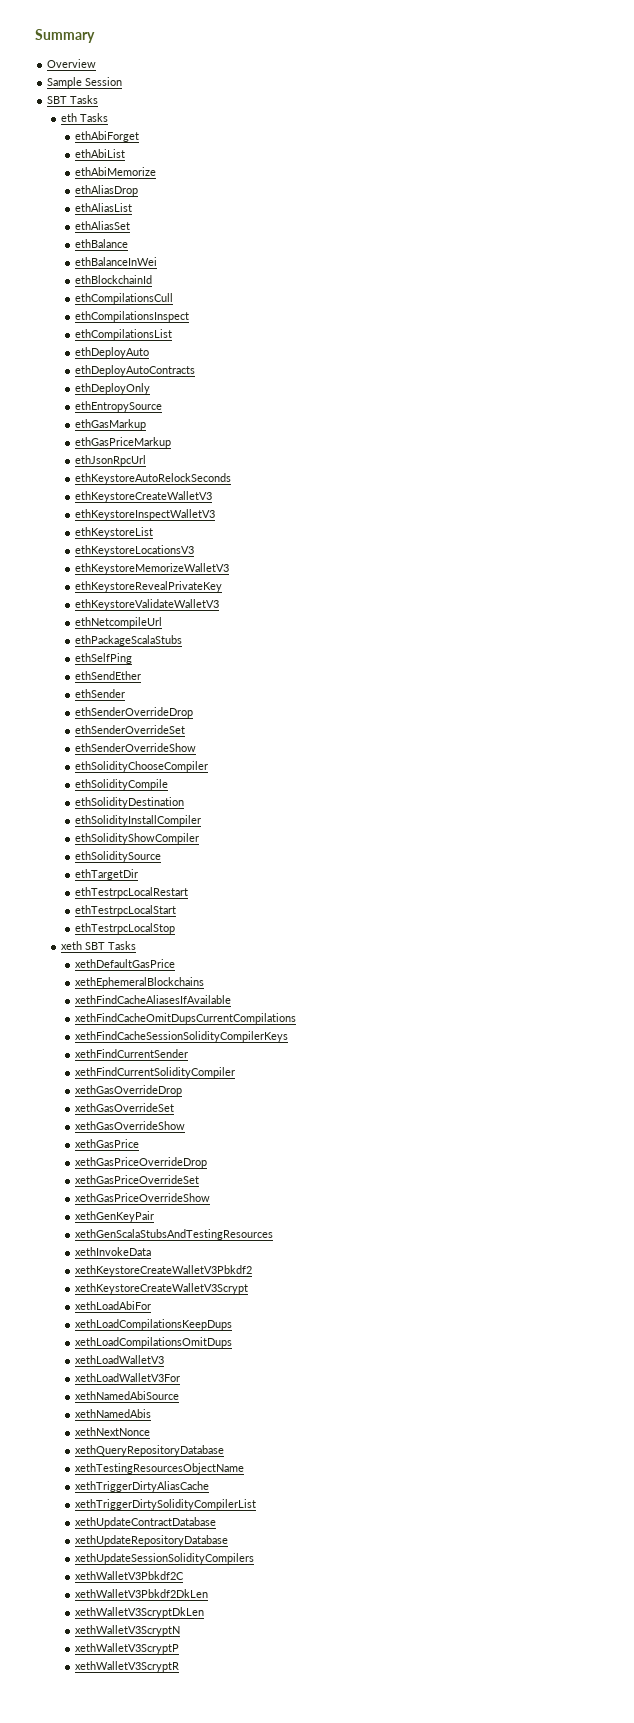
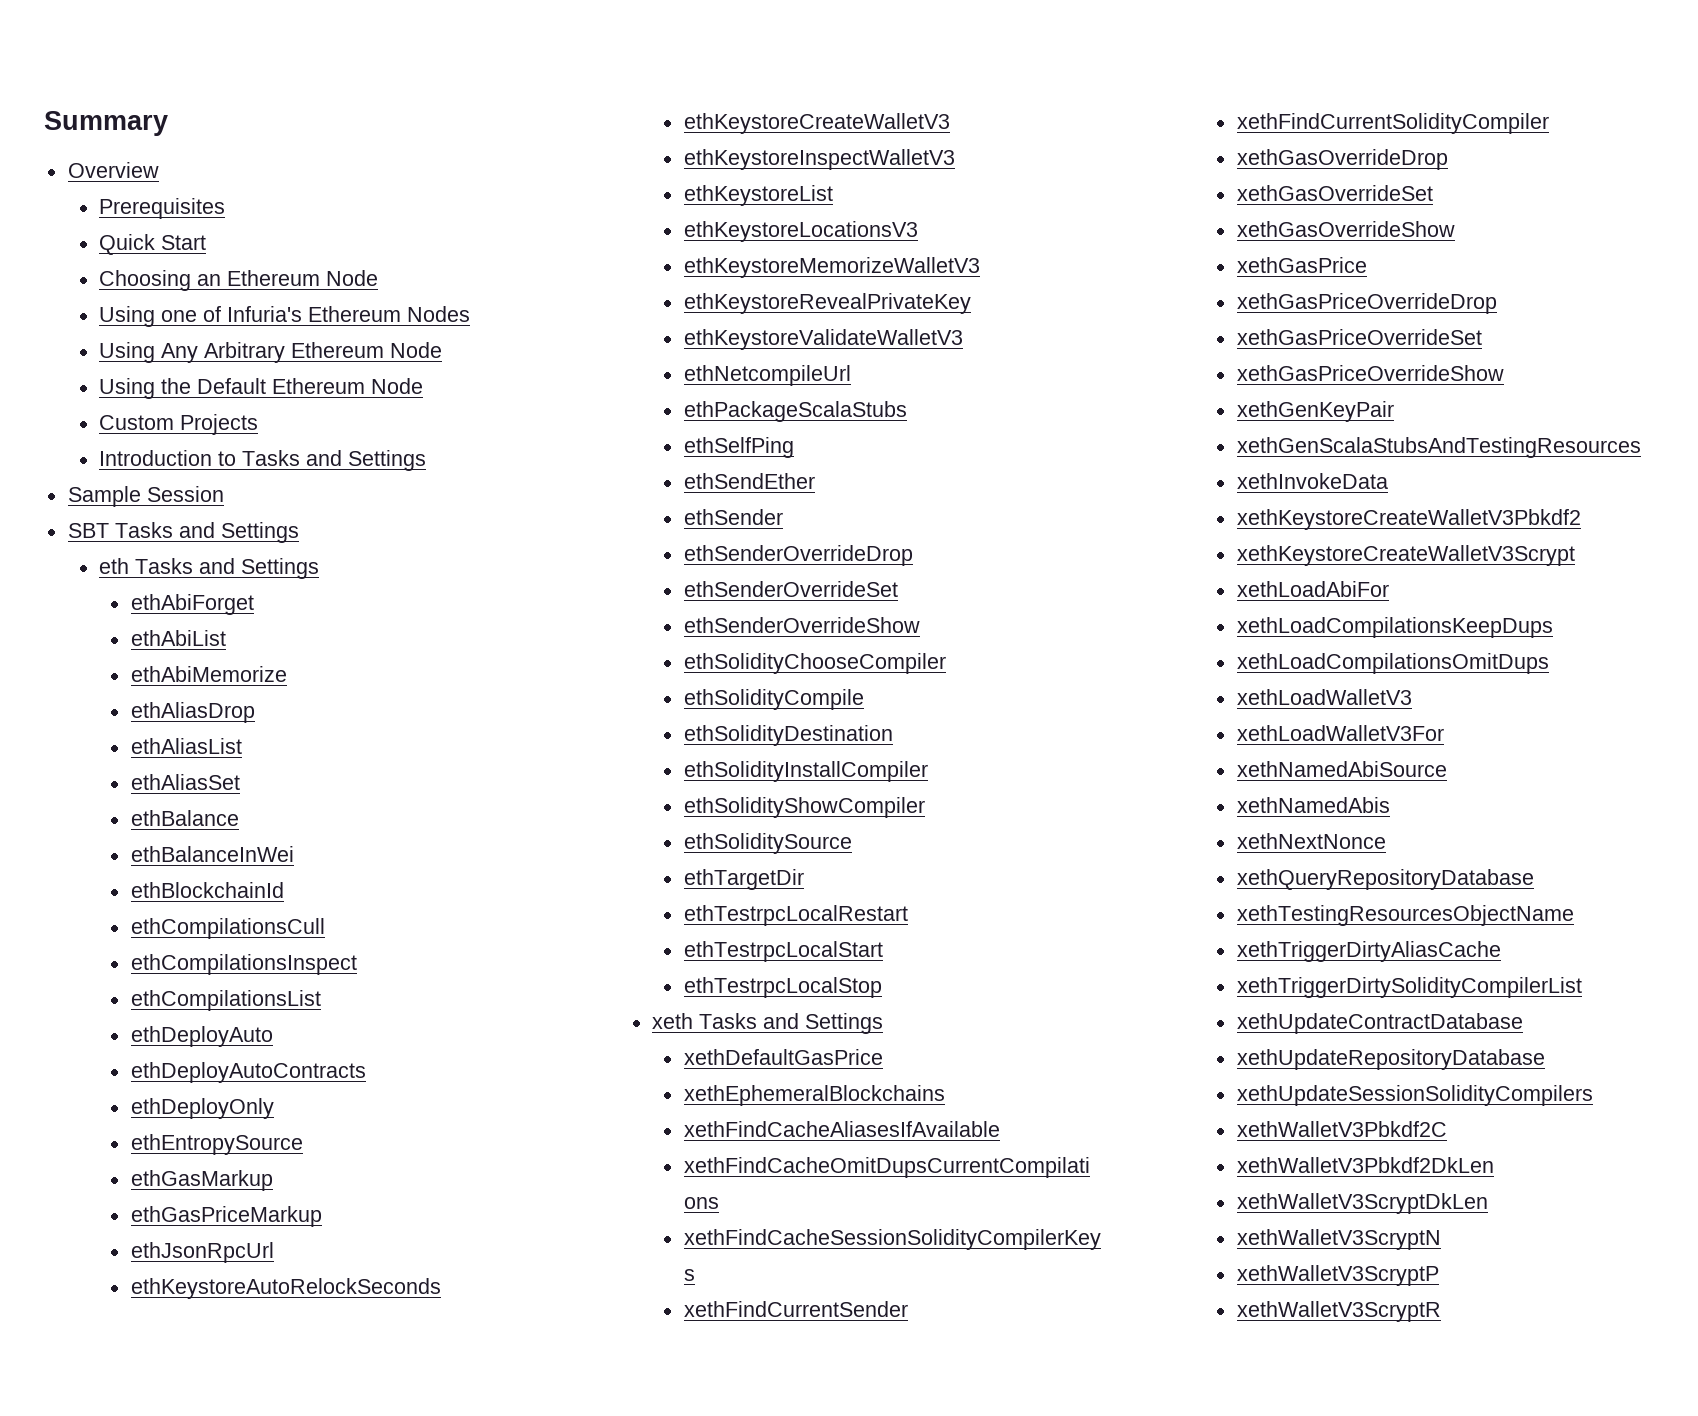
+ Prerequisites
+ Quick Start
+ Choosing an Ethereum Node
+ Using one of Infuria's Ethereum Nodes
+ Using Any Arbitrary Ethereum Node
+ Using the Default Ethereum Node
+ Custom Projects
+ Introduction to Tasks and Settings
  Sample Session
- SBT Tasks
+ SBT Tasks and Settings
- eth Tasks
+ eth Tasks and Settings
- xeth SBT Tasks
+ xeth Tasks and Settings

